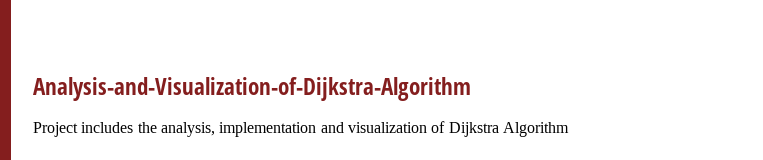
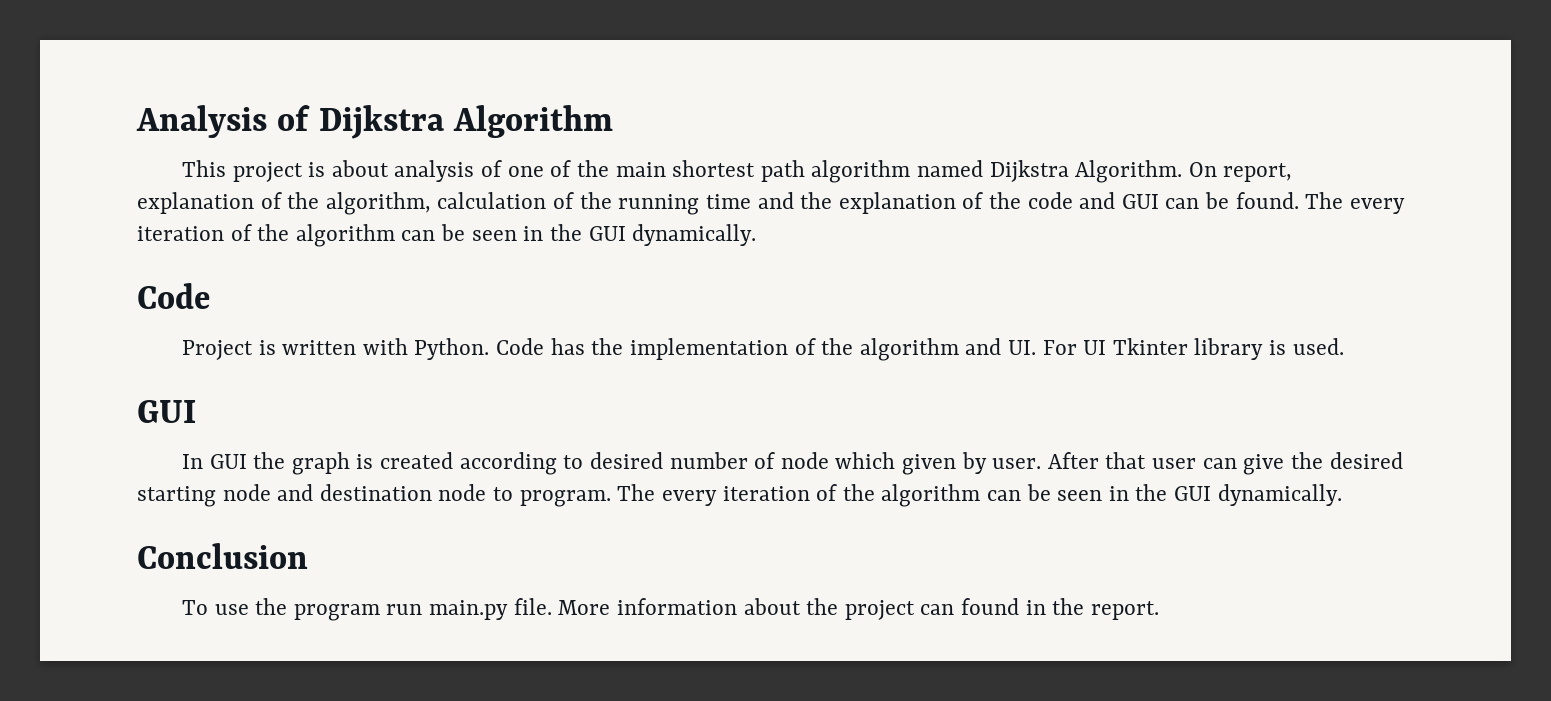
- Analysis-and-Visualization-of-Dijkstra-Algorithm
- Project includes the analysis, implementation and visualization of Dijkstra Algorithm
+ Analysis of Dijkstra Algorithm
+ This project is about analysis of one of the main shortest path algorithm named Dijkstra Algorithm. On report, explanation of the algorithm, calculation of the running time and the explanation of the code and GUI can be found. The every iteration of the algorithm can be seen in the GUI dynamically.
+ Code
+ Project is written with Python. Code has the implementation of the algorithm and UI. For UI Tkinter library is used.
+ GUI
+ In GUI the graph is created according to desired number of node which given by user. After that user can give the desired starting node and destination node to program. The every iteration of the algorithm can be seen in the GUI dynamically.
+ Conclusion
+ To use the program run main.py file. More information about the project can found in the report.

